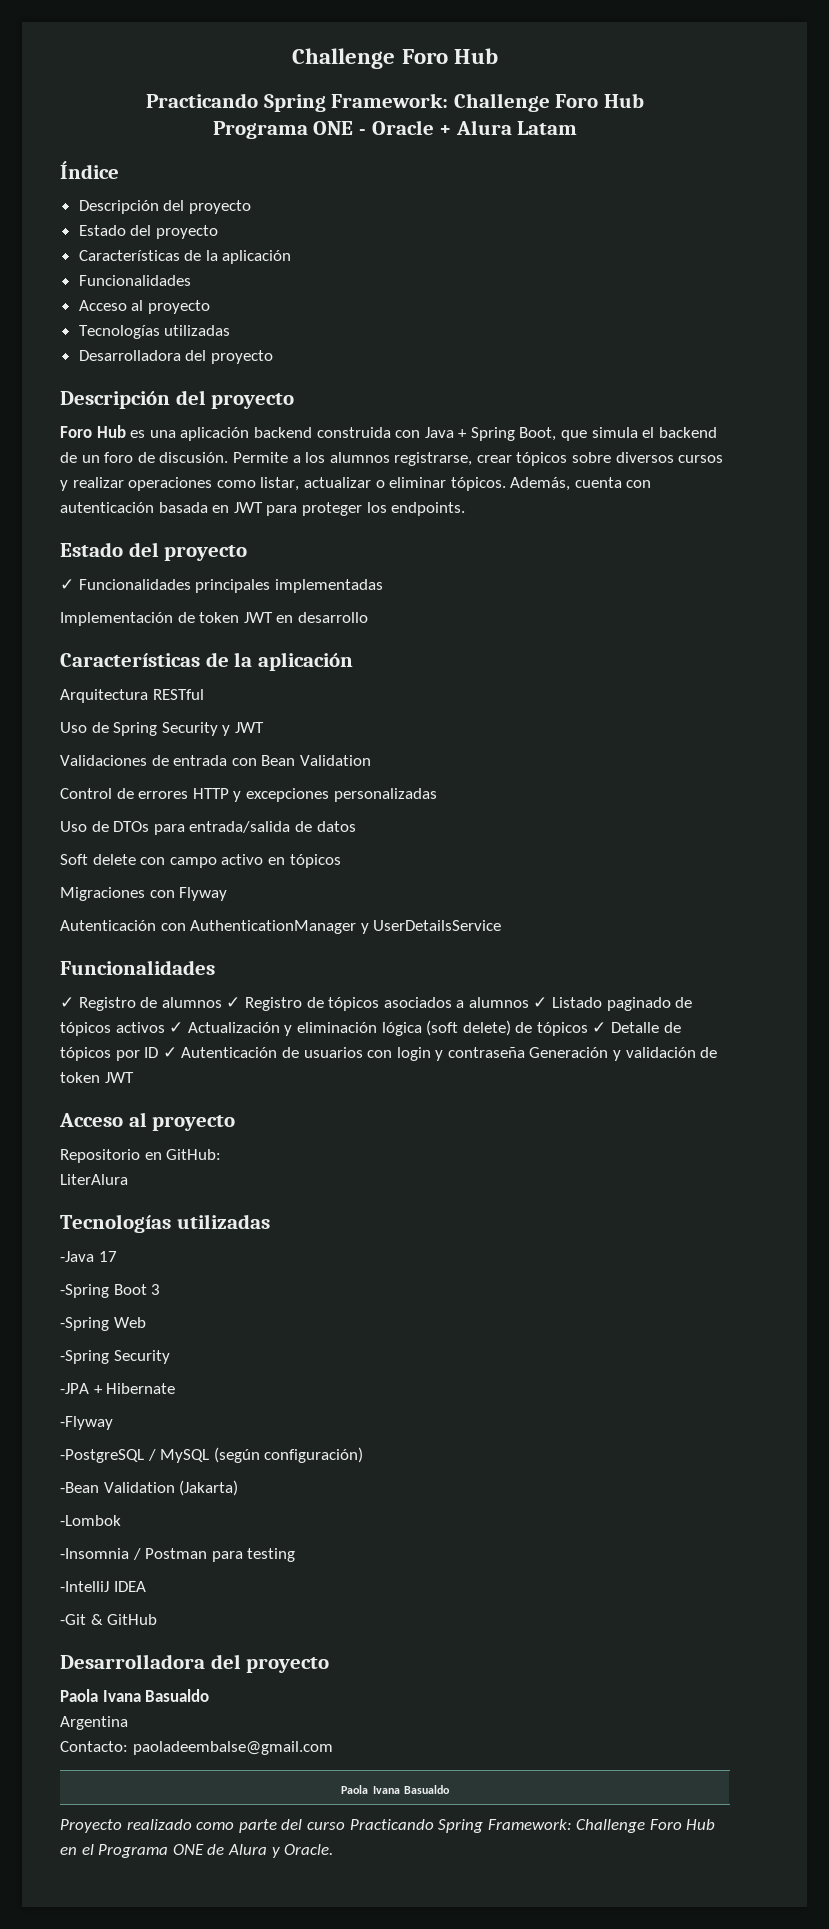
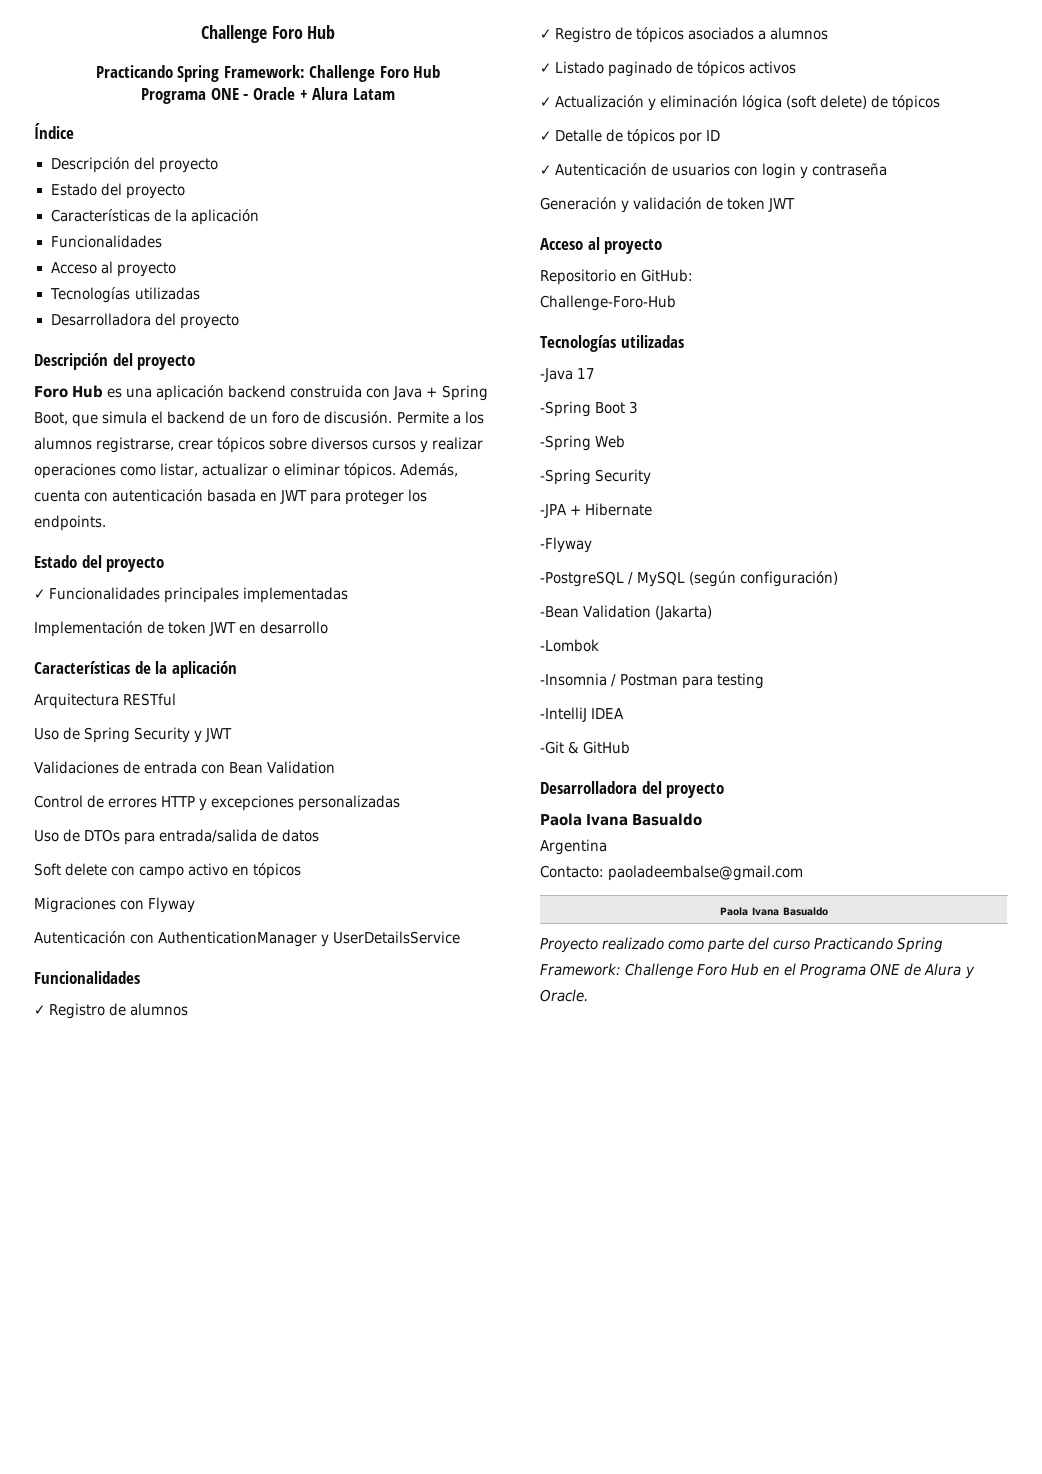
- ✓ Registro de alumnos ✓ Registro de tópicos asociados a alumnos ✓ Listado paginado de tópicos activos ✓ Actualización y eliminación lógica (soft delete) de tópicos ✓ Detalle de tópicos por ID ✓ Autenticación de usuarios con login y contraseña Generación y validación de token JWT
+ ✓ Registro de alumnos
+ ✓ Registro de tópicos asociados a alumnos
+ ✓ Listado paginado de tópicos activos
+ ✓ Actualización y eliminación lógica (soft delete) de tópicos
+ ✓ Detalle de tópicos por ID
+ ✓ Autenticación de usuarios con login y contraseña
+ Generación y validación de token JWT
- LiterAlura
+ Challenge-Foro-Hub

